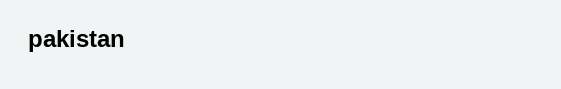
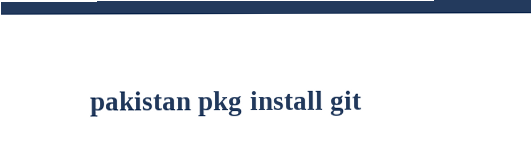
- pakistan
+ pakistan pkg install git

